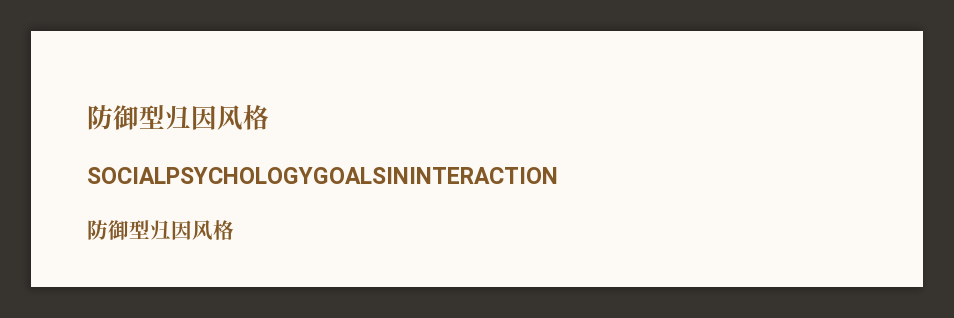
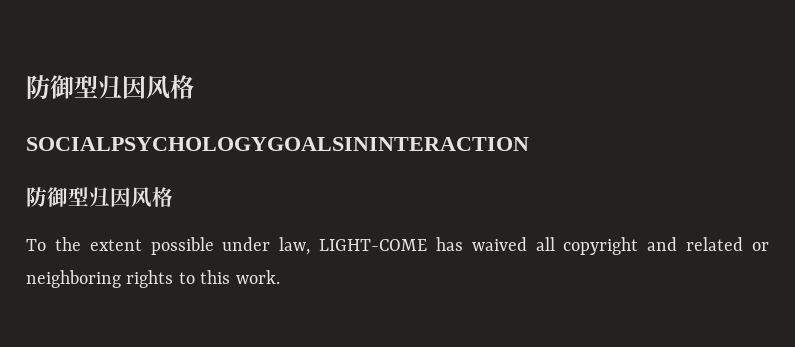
+ To the extent possible under law, LIGHT-COME has waived all copyright and related or neighboring rights to this work.

